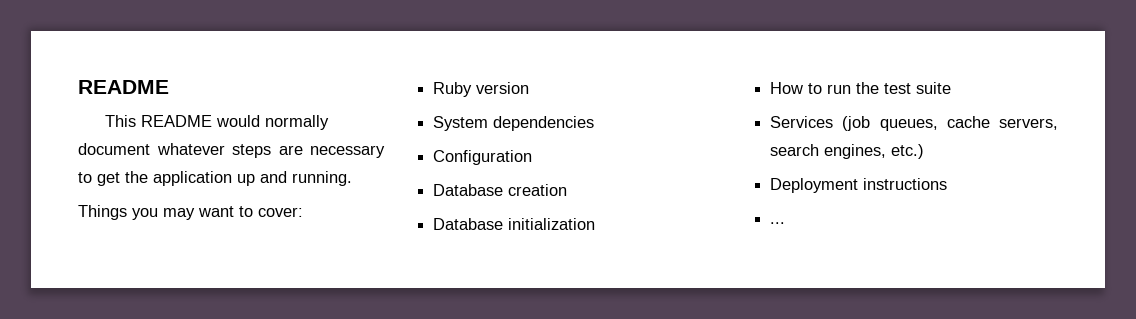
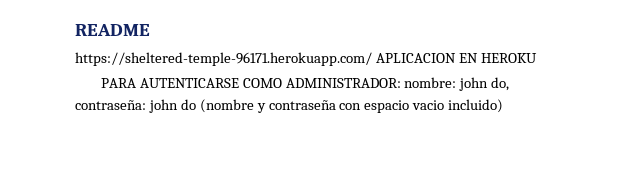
- This README would normally document whatever steps are necessary to get the application up and running.
- Things you may want to cover:
- Ruby version
- System dependencies
- Configuration
- Database creation
- Database initialization
- How to run the test suite
- Services (job queues, cache servers, search engines, etc.)
- Deployment instructions
- ...
+ https://sheltered-temple-96171.herokuapp.com/ APLICACION EN HEROKU
+ PARA AUTENTICARSE COMO ADMINISTRADOR: nombre: john do, contraseña: john do (nombre y contraseña con espacio vacio incluido)

